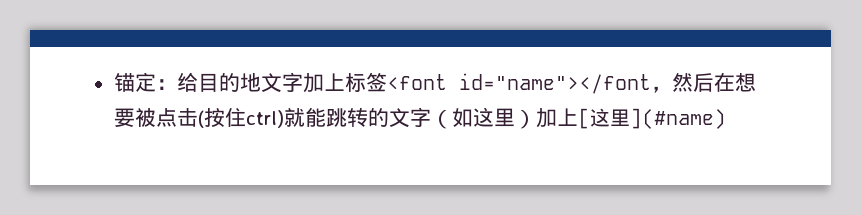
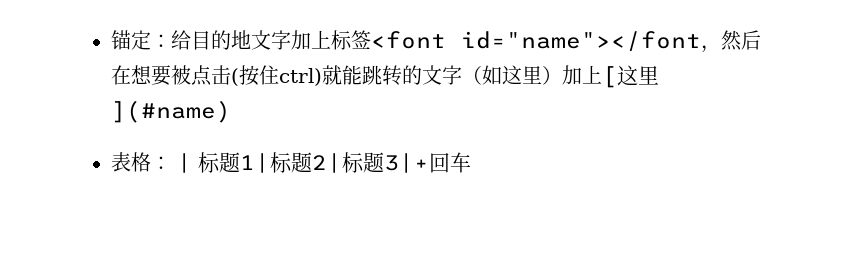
+ 表格： | 标题1|标题2|标题3|+回车

